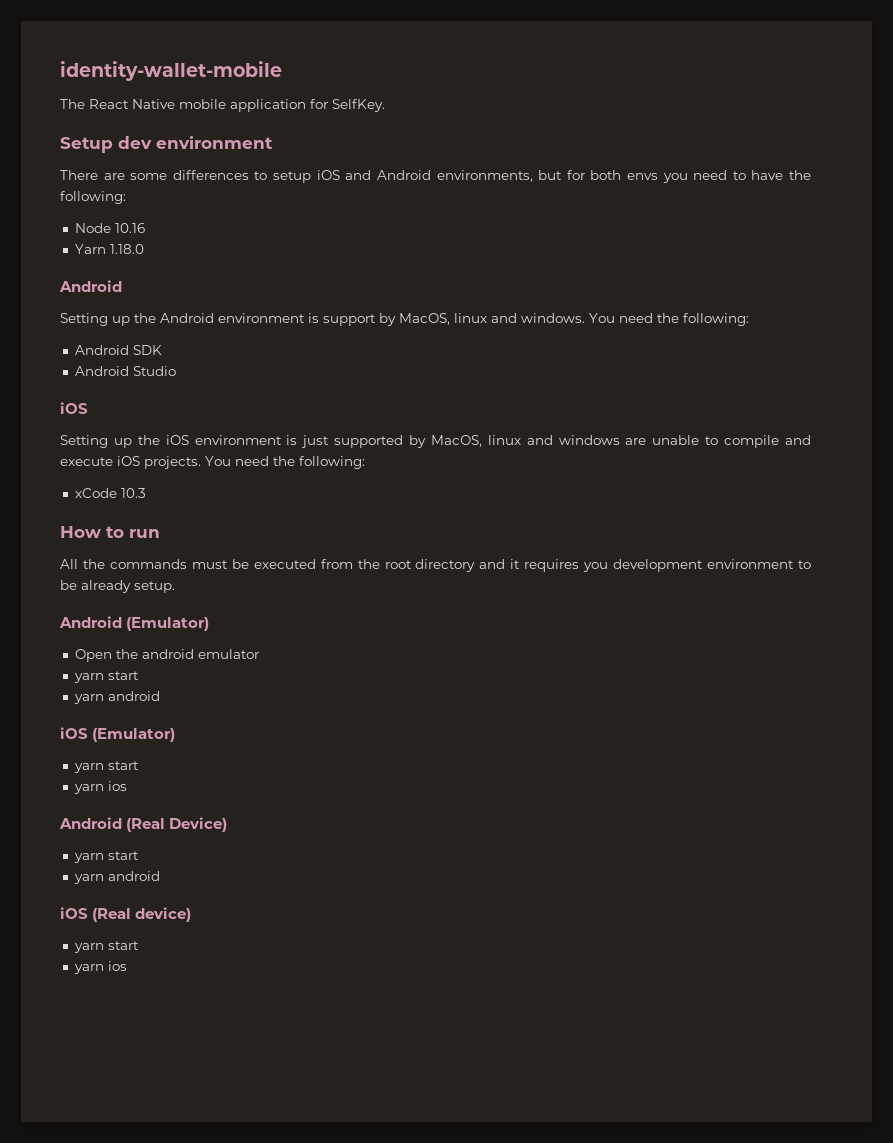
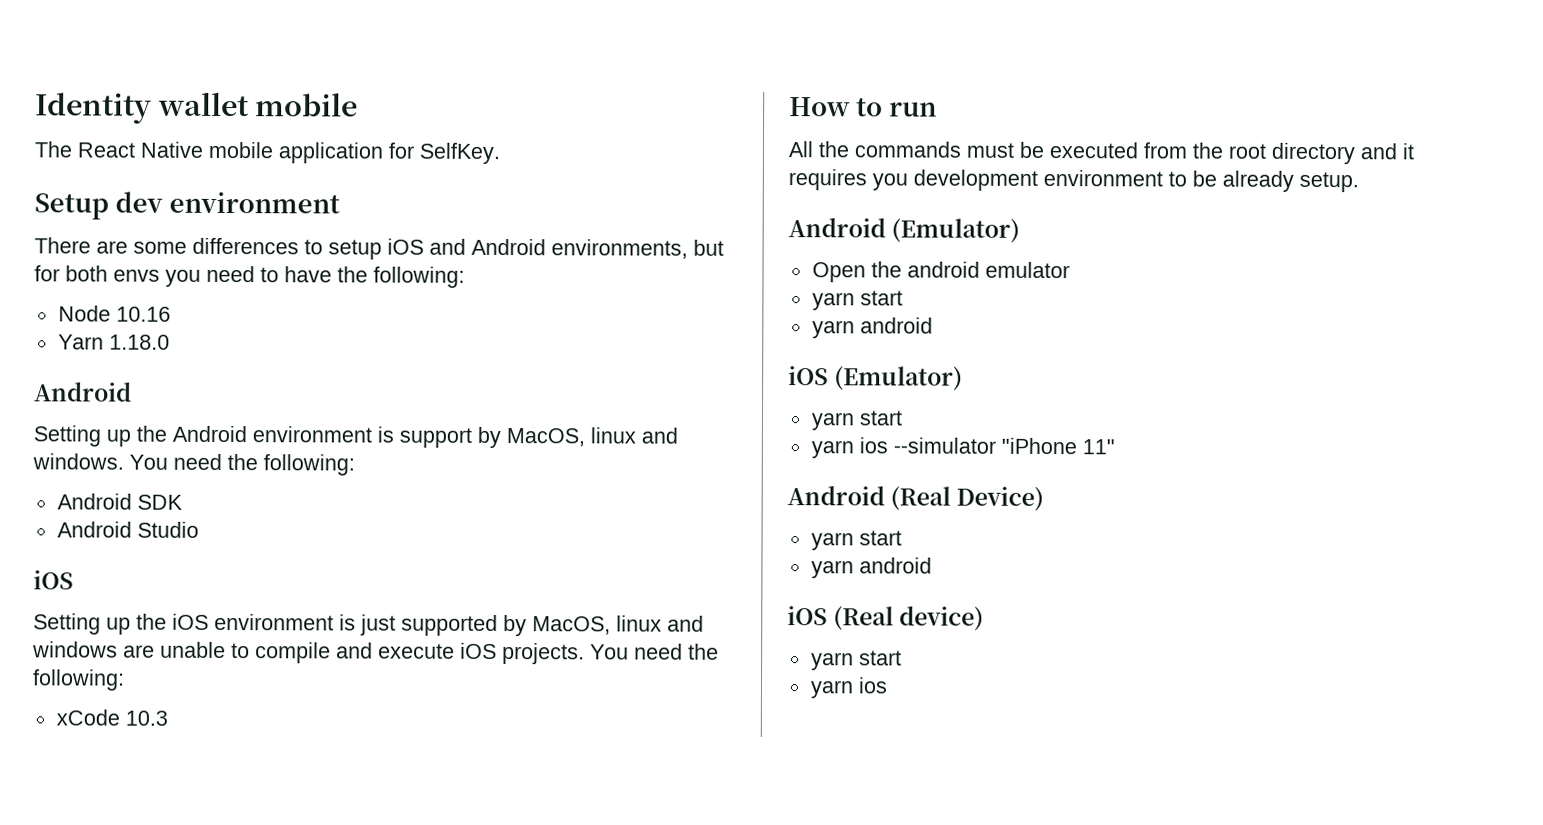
- identity-wallet-mobile
+ Identity wallet mobile
  iOS (Emulator)
  yarn start
- yarn ios
+ yarn ios --simulator "iPhone 11"

